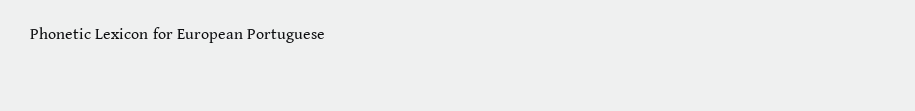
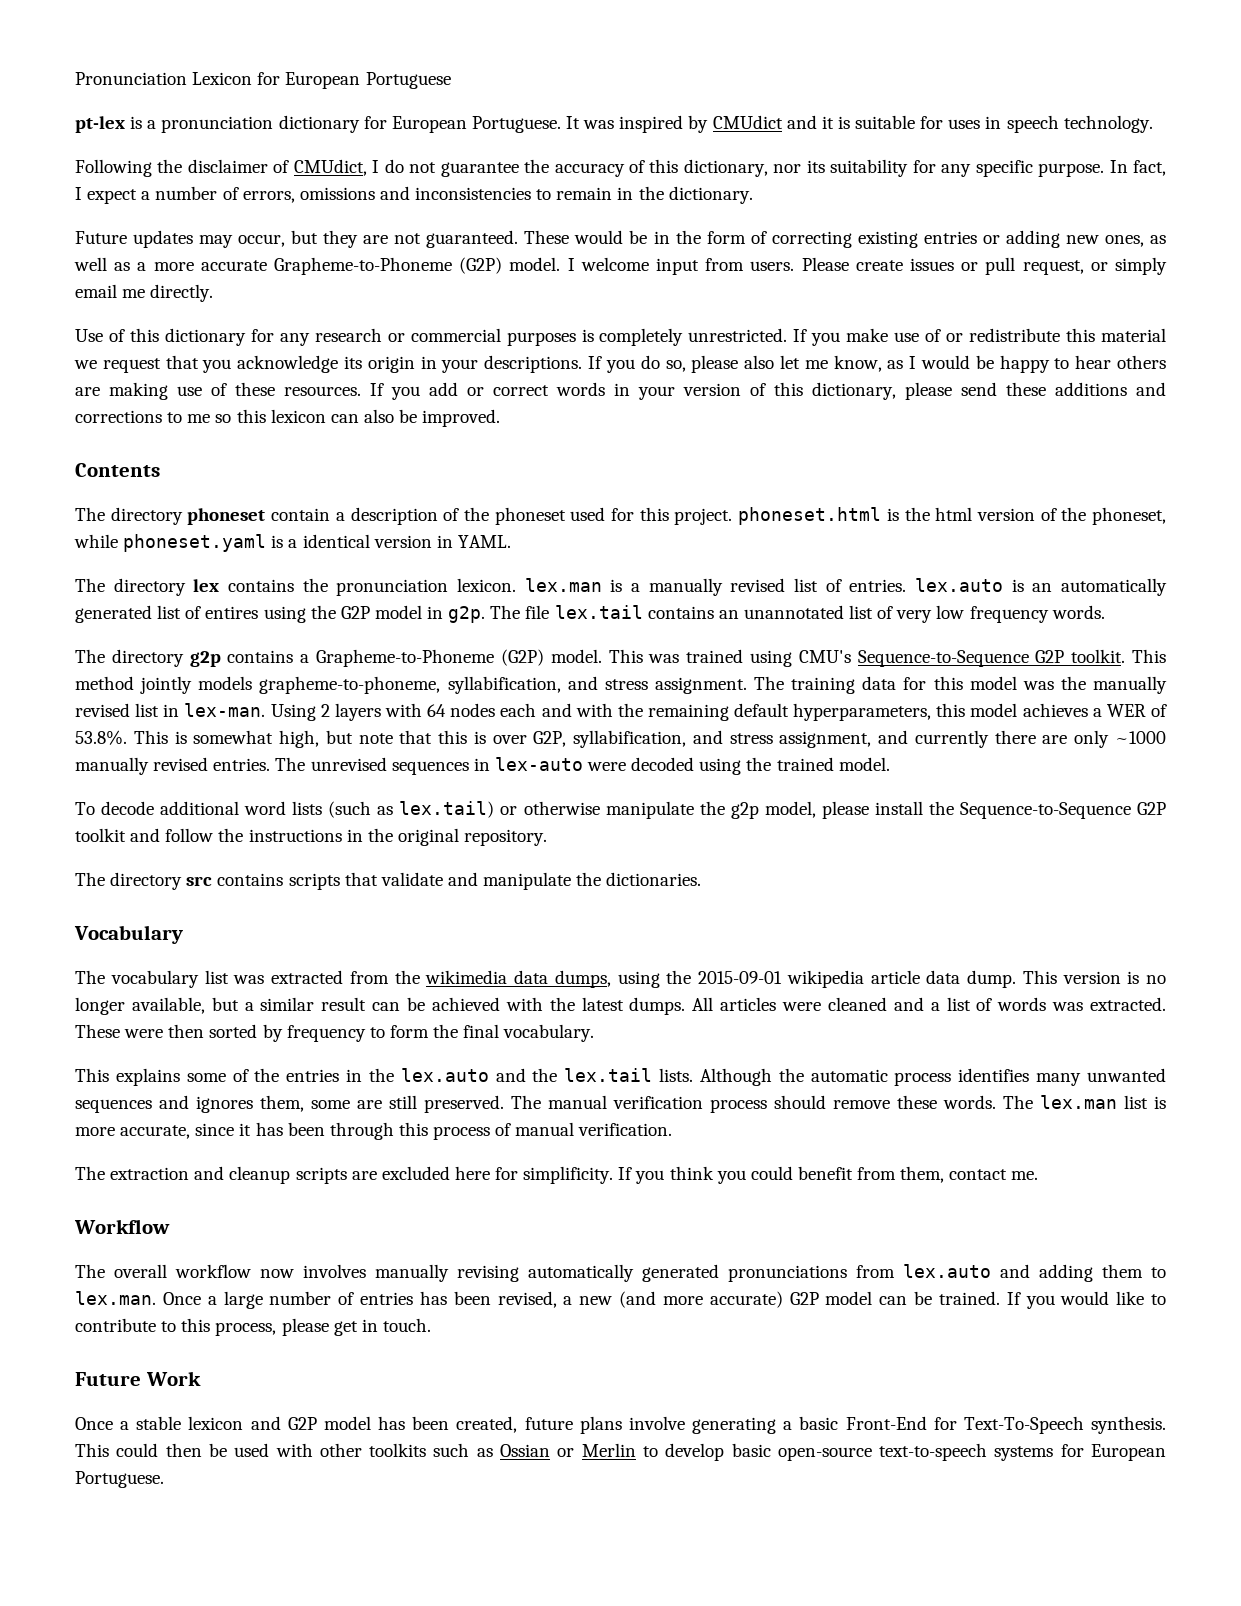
- Phonetic Lexicon for European Portuguese
+ Pronunciation Lexicon for European Portuguese
+ pt-lex is a pronunciation dictionary for European Portuguese. It was inspired by CMUdict and it is suitable for uses in speech technology.
+ Following the disclaimer of CMUdict, I do not guarantee the accuracy of this dictionary, nor its suitability for any specific purpose. In fact, I expect a number of errors, omissions and inconsistencies to remain in the dictionary.
+ Future updates may occur, but they are not guaranteed. These would be in the form of correcting existing entries or adding new ones, as well as a more accurate Grapheme-to-Phoneme (G2P) model. I welcome input from users. Please create issues or pull request, or simply email me directly.
+ Use of this dictionary for any research or commercial purposes is completely unrestricted. If you make use of or redistribute this material we request that you acknowledge its origin in your descriptions. If you do so, please also let me know, as I would be happy to hear others are making use of these resources. If you add or correct words in your version of this dictionary, please send these additions and corrections to me so this lexicon can also be improved.
+ Contents
+ The directory phoneset contain a description of the phoneset used for this project. phoneset.html is the html version of the phoneset, while phoneset.yaml is a identical version in YAML.
+ The directory lex contains the pronunciation lexicon. lex.man is a manually revised list of entries. lex.auto is an automatically generated list of entires using the G2P model in g2p. The file lex.tail contains an unannotated list of very low frequency words.
+ The directory g2p contains a Grapheme-to-Phoneme (G2P) model. This was trained using CMU's Sequence-to-Sequence G2P toolkit. This method jointly models grapheme-to-phoneme, syllabification, and stress assignment. The training data for this model was the manually revised list in lex-man. Using 2 layers with 64 nodes each and with the remaining default hyperparameters, this model achieves a WER of 53.8%. This is somewhat high, but note that this is over G2P, syllabification, and stress assignment, and currently there are only ~1000 manually revised entries. The unrevised sequences in lex-auto were decoded using the trained model.
+ To decode additional word lists (such as lex.tail) or otherwise manipulate the g2p model, please install the Sequence-to-Sequence G2P toolkit and follow the instructions in the original repository.
+ The directory src contains scripts that validate and manipulate the dictionaries.
+ Vocabulary
+ The vocabulary list was extracted from the wikimedia data dumps, using the 2015-09-01 wikipedia article data dump. This version is no longer available, but a similar result can be achieved with the latest dumps. All articles were cleaned and a list of words was extracted. These were then sorted by frequency to form the final vocabulary.
+ This explains some of the entries in the lex.auto and the lex.tail lists. Although the automatic process identifies many unwanted sequences and ignores them, some are still preserved. The manual verification process should remove these words. The lex.man list is more accurate, since it has been through this process of manual verification.
+ The extraction and cleanup scripts are excluded here for simplificity. If you think you could benefit from them, contact me.
+ Workflow
+ The overall workflow now involves manually revising automatically generated pronunciations from lex.auto and adding them to lex.man. Once a large number of entries has been revised, a new (and more accurate) G2P model can be trained. If you would like to contribute to this process, please get in touch.
+ Future Work
+ Once a stable lexicon and G2P model has been created, future plans involve generating a basic Front-End for Text-To-Speech synthesis. This could then be used with other toolkits such as Ossian or Merlin to develop basic open-source text-to-speech systems for European Portuguese.

